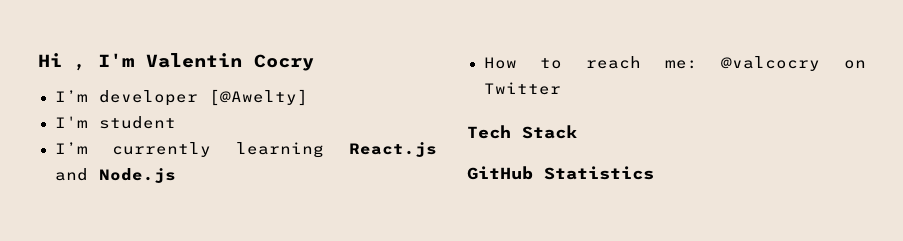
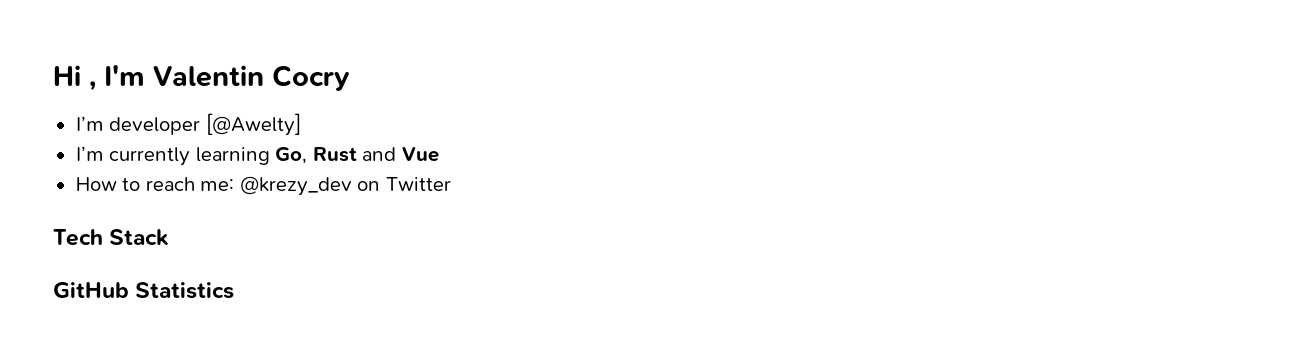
- I'm student
- I’m currently learning React.js and Node.js
+ I’m currently learning Go, Rust and Vue
- How to reach me: @valcocry on Twitter
+ How to reach me: @krezy_dev on Twitter

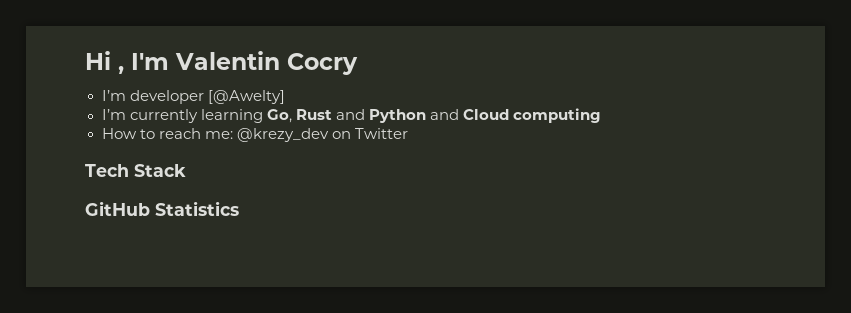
- I’m currently learning Go, Rust and Vue
+ I’m currently learning Go, Rust and Python and Cloud computing

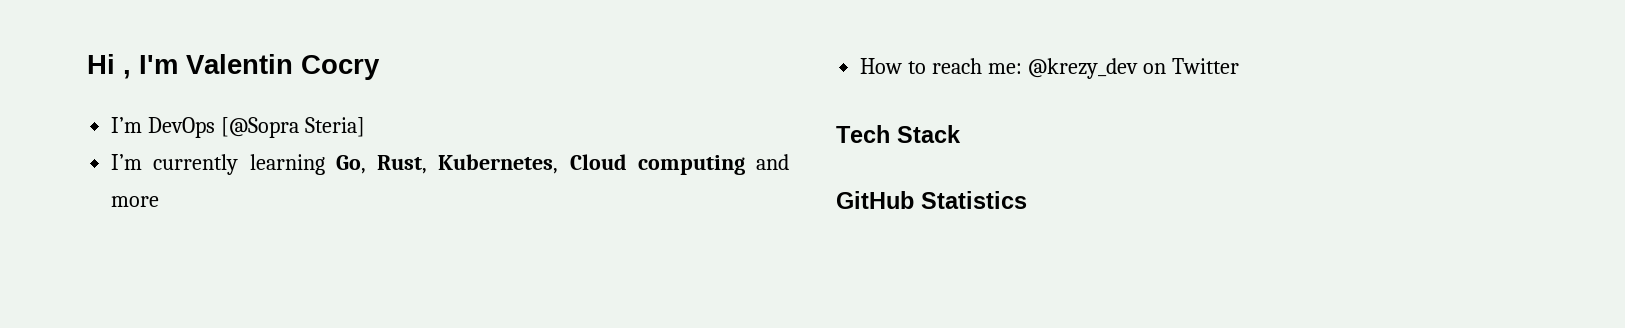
- I’m developer [@Awelty]
+ I’m DevOps [@Sopra Steria]
- I’m currently learning Go, Rust and Python and Cloud computing
+ I’m currently learning Go, Rust, Kubernetes, Cloud computing and more

